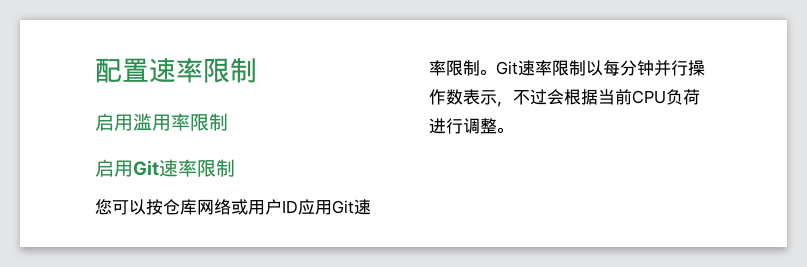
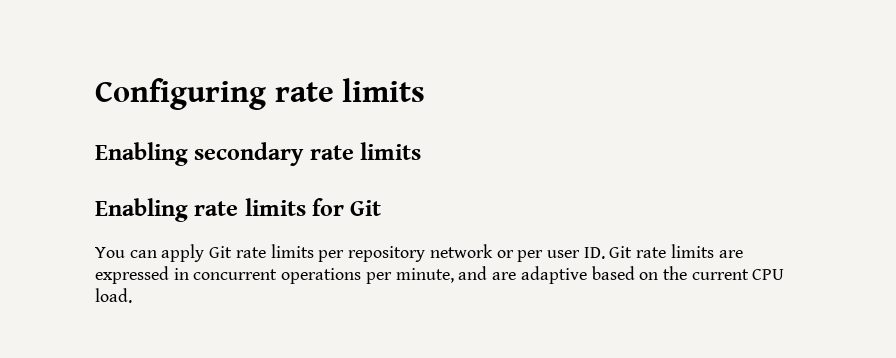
- 配置速率限制
- 启用滥用率限制
- 启用Git速率限制
- 您可以按仓库网络或用户ID应用Git速率限制。Git速率限制以每分钟并行操作数表示，不过会根据当前CPU负荷进行调整。
+ Configuring rate limits
+ Enabling secondary rate limits
+ Enabling rate limits for Git
+ You can apply Git rate limits per repository network or per user ID. Git rate limits are expressed in concurrent operations per minute, and are adaptive based on the current CPU load.

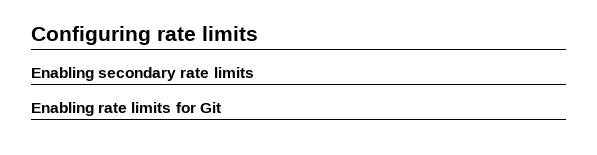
- You can apply Git rate limits per repository network or per user ID. Git rate limits are expressed in concurrent operations per minute, and are adaptive based on the current CPU load.

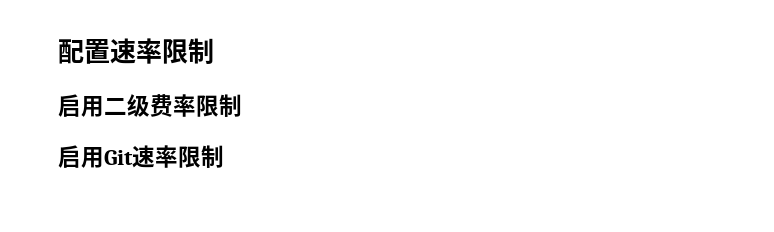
- Configuring rate limits
- Enabling secondary rate limits
- Enabling rate limits for Git
+ 配置速率限制
+ 启用二级费率限制
+ 启用Git速率限制

